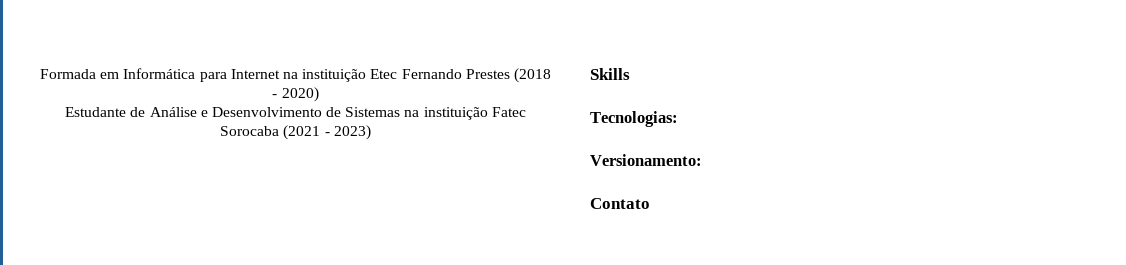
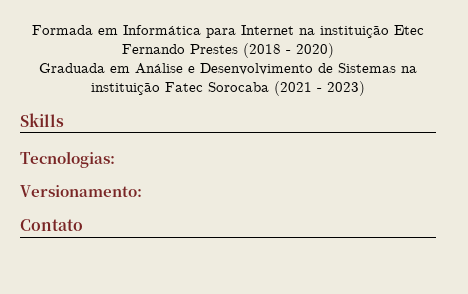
- Estudante de Análise e Desenvolvimento de Sistemas na instituição Fatec Sorocaba (2021 - 2023)
+ Graduada em Análise e Desenvolvimento de Sistemas na instituição Fatec Sorocaba (2021 - 2023)

